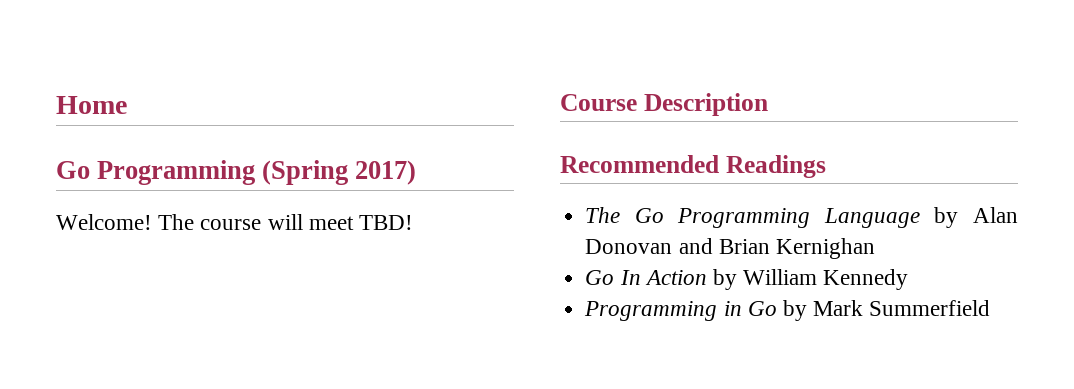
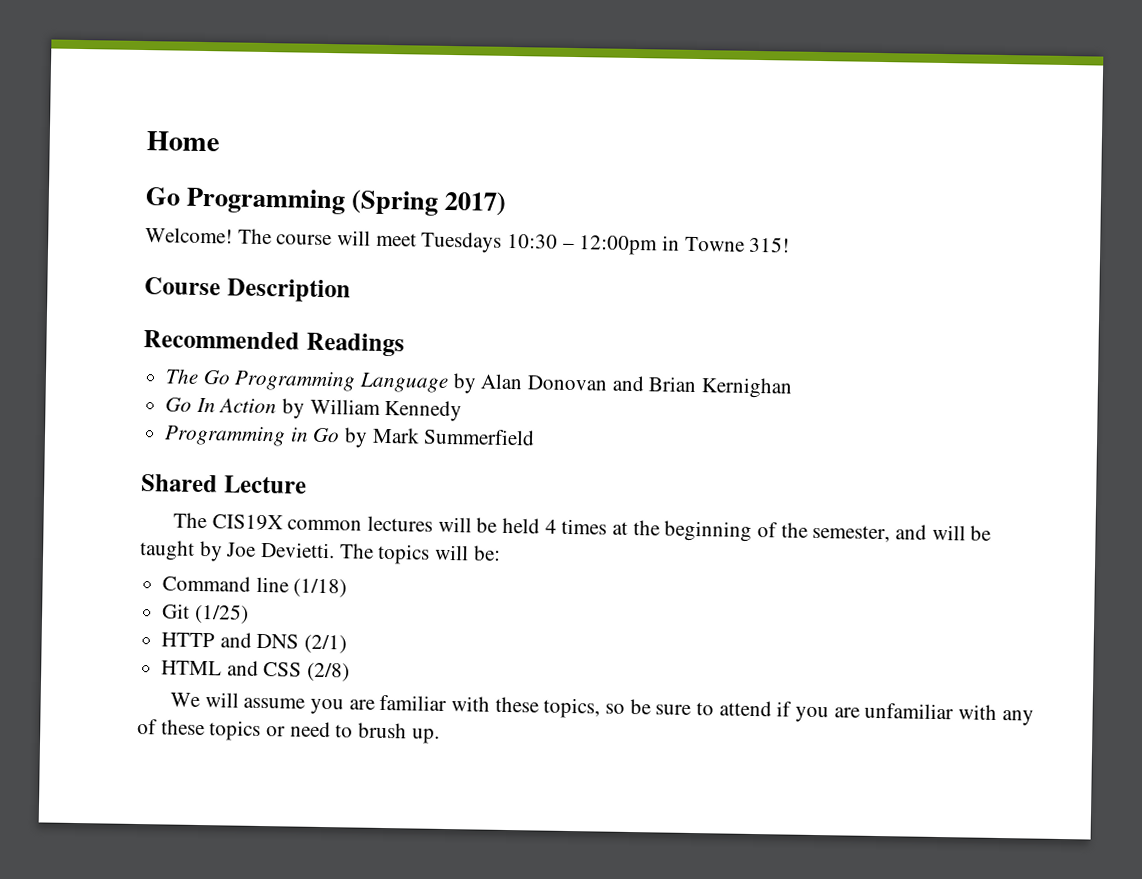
- The course will meet TBD!
+ The course will meet Tuesdays 10:30 – 12:00pm in Towne 315!
+ Shared Lecture
+ The CIS19X common lectures will be held 4 times at the beginning of the semester, and will be taught by Joe Devietti. The topics will be:
+ Command line (1/18)
+ Git (1/25)
+ HTTP and DNS (2/1)
+ HTML and CSS (2/8)
+ We will assume you are familiar with these topics, so be sure to attend if you are unfamiliar with any of these topics or need to brush up.

